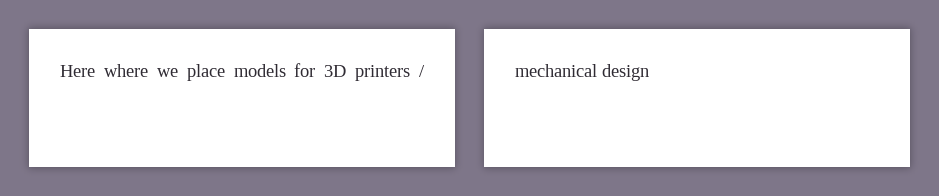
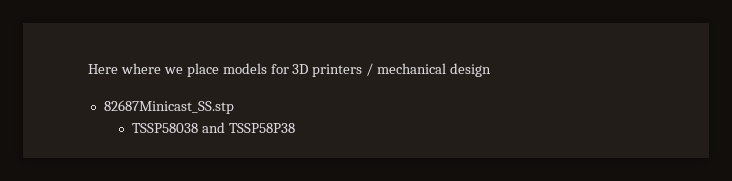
+ 82687Minicast_SS.stp
+ TSSP58038 and TSSP58P38

